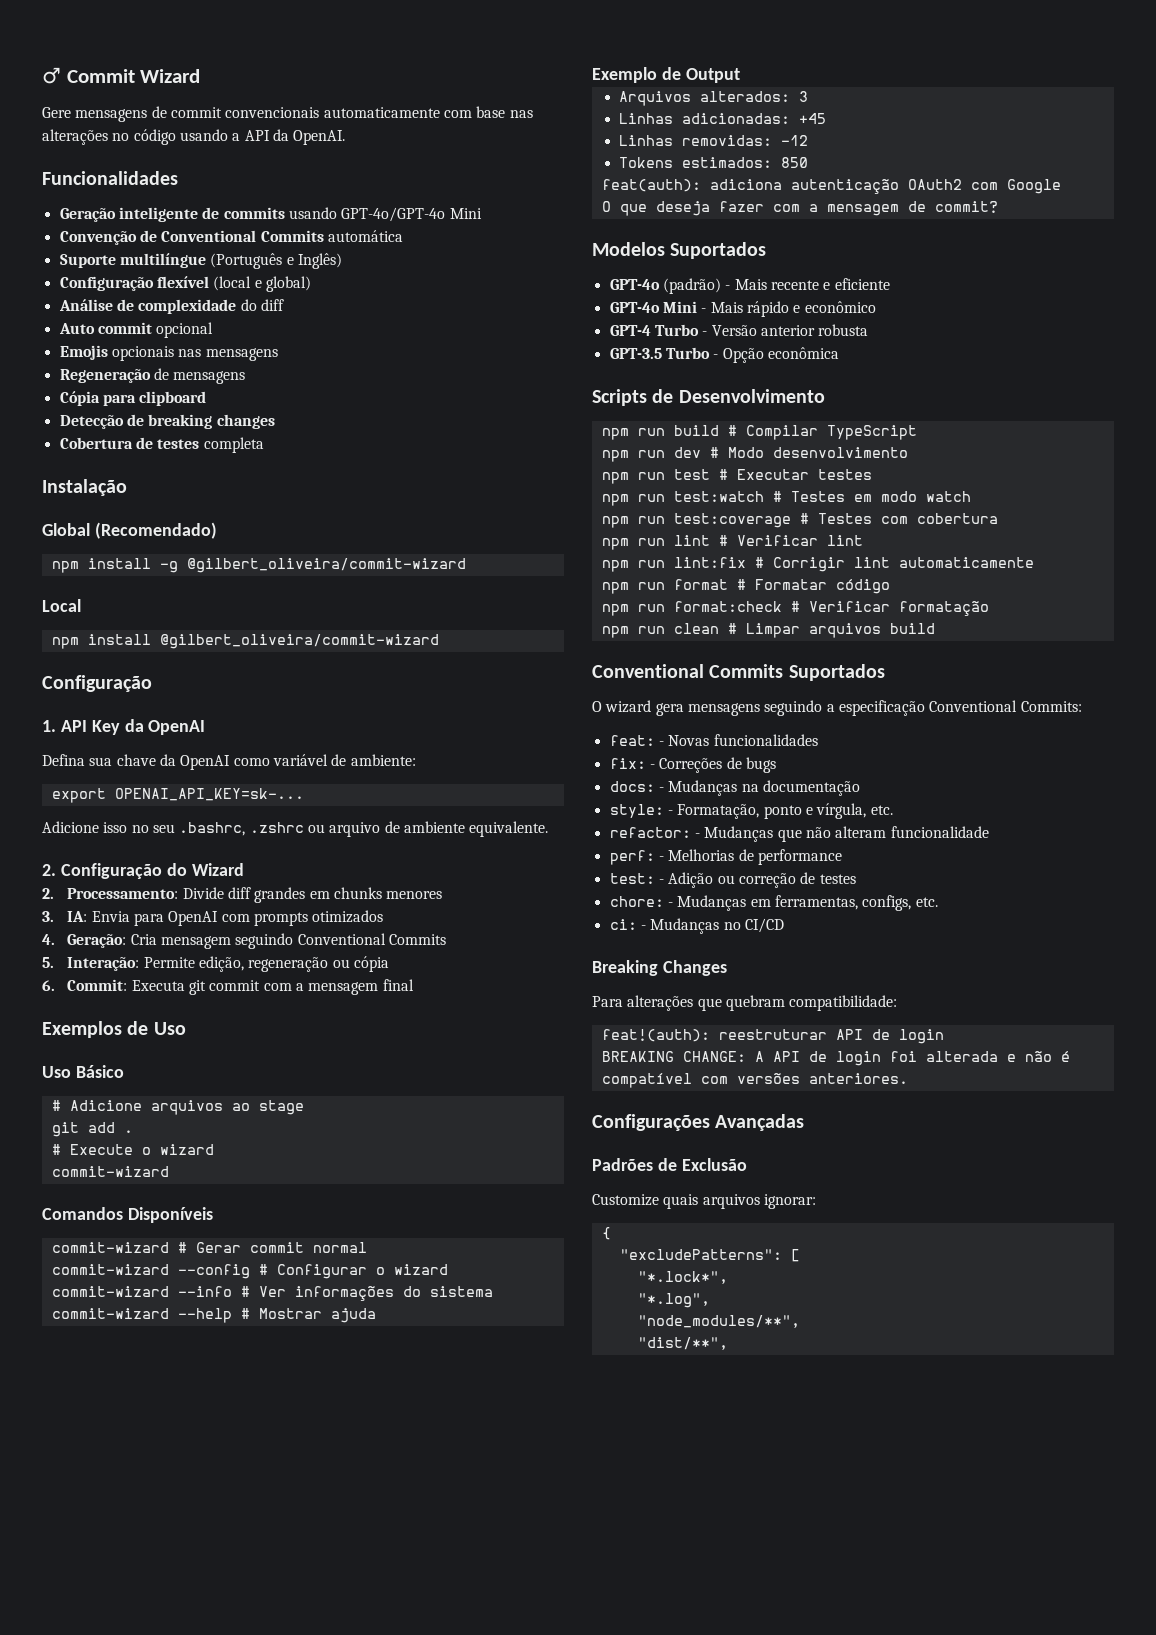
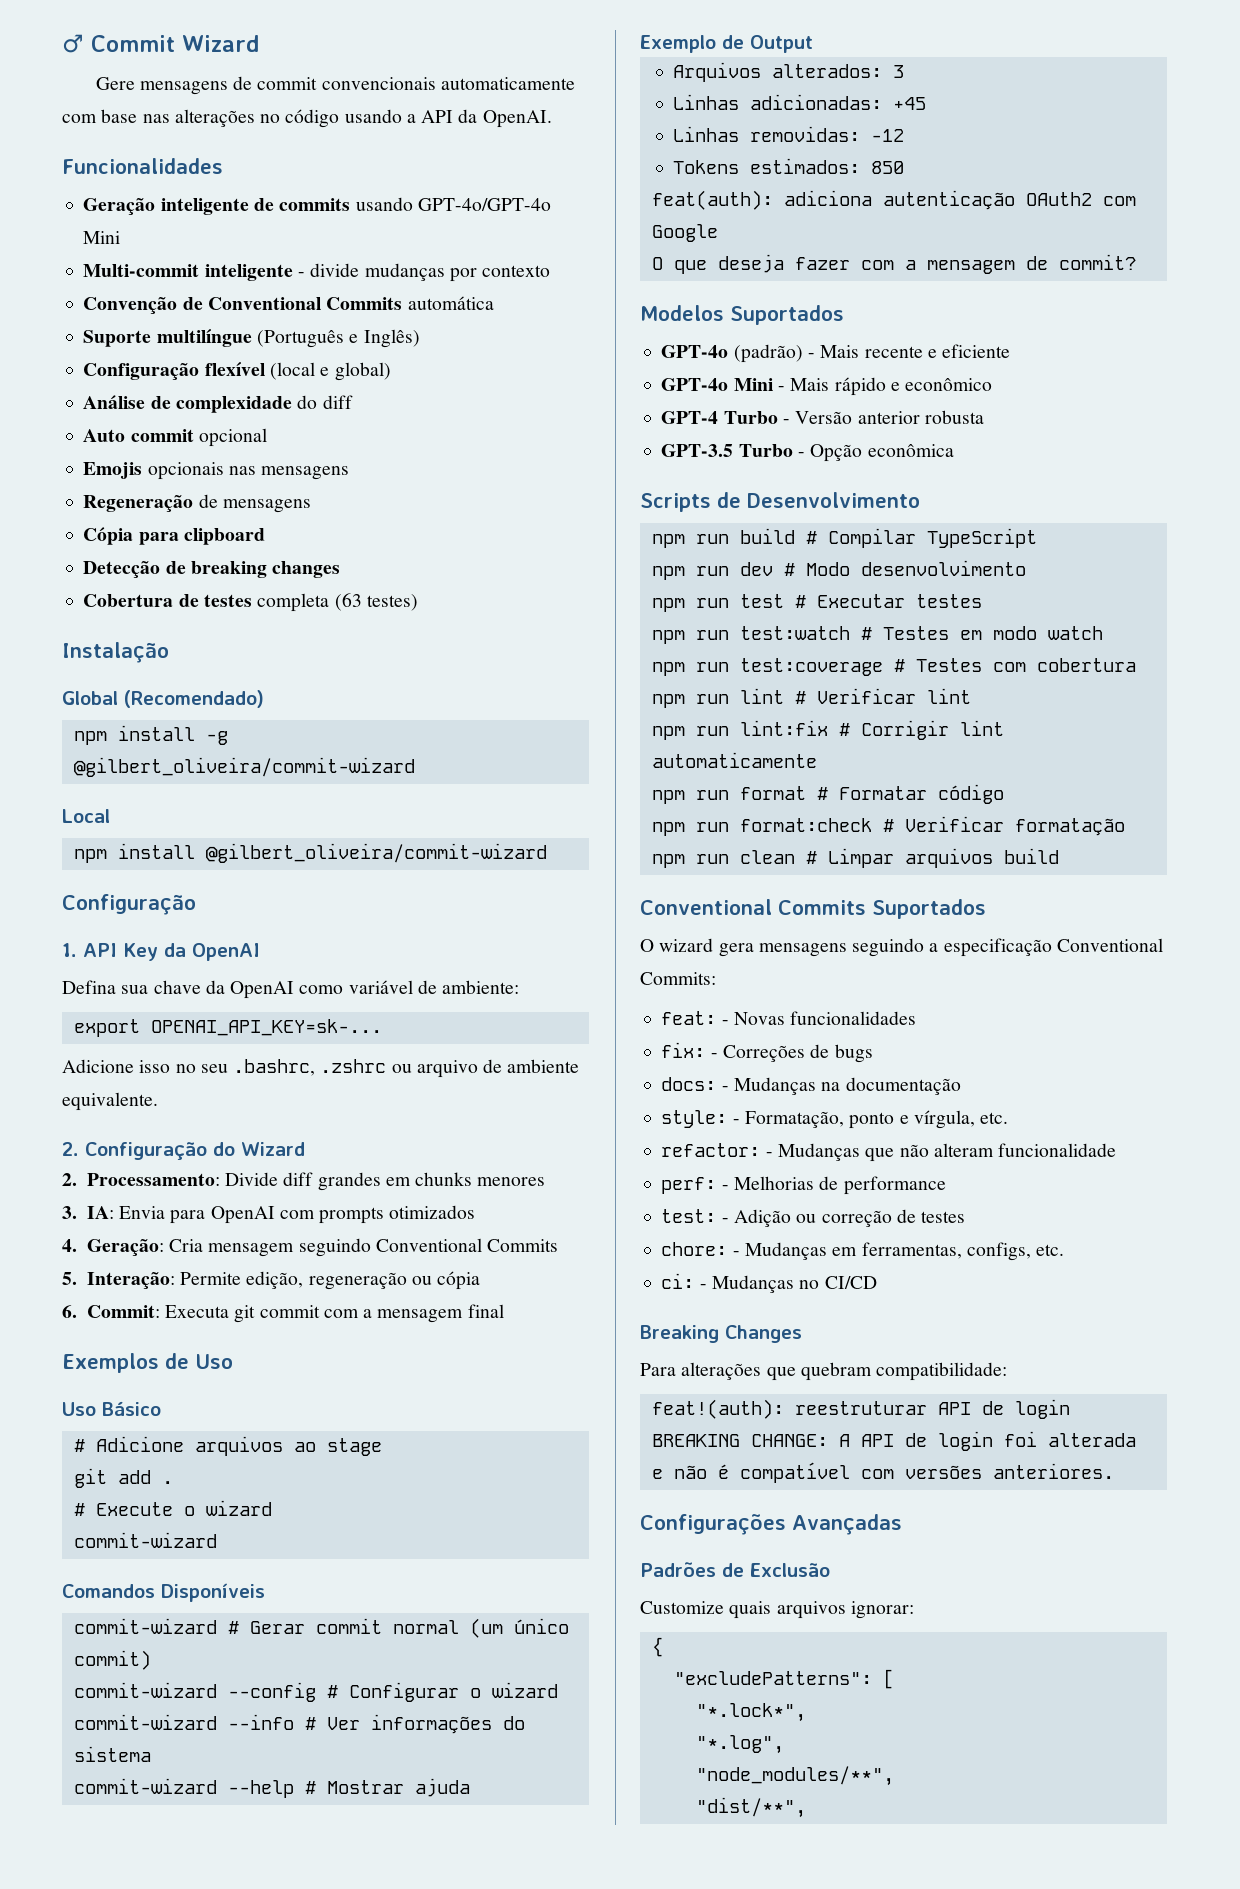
+ Multi-commit inteligente - divide mudanças por contexto
- Cobertura de testes completa
+ Cobertura de testes completa (63 testes)
- commit-wizard # Gerar commit normal
+ commit-wizard # Gerar commit normal (um único commit)

